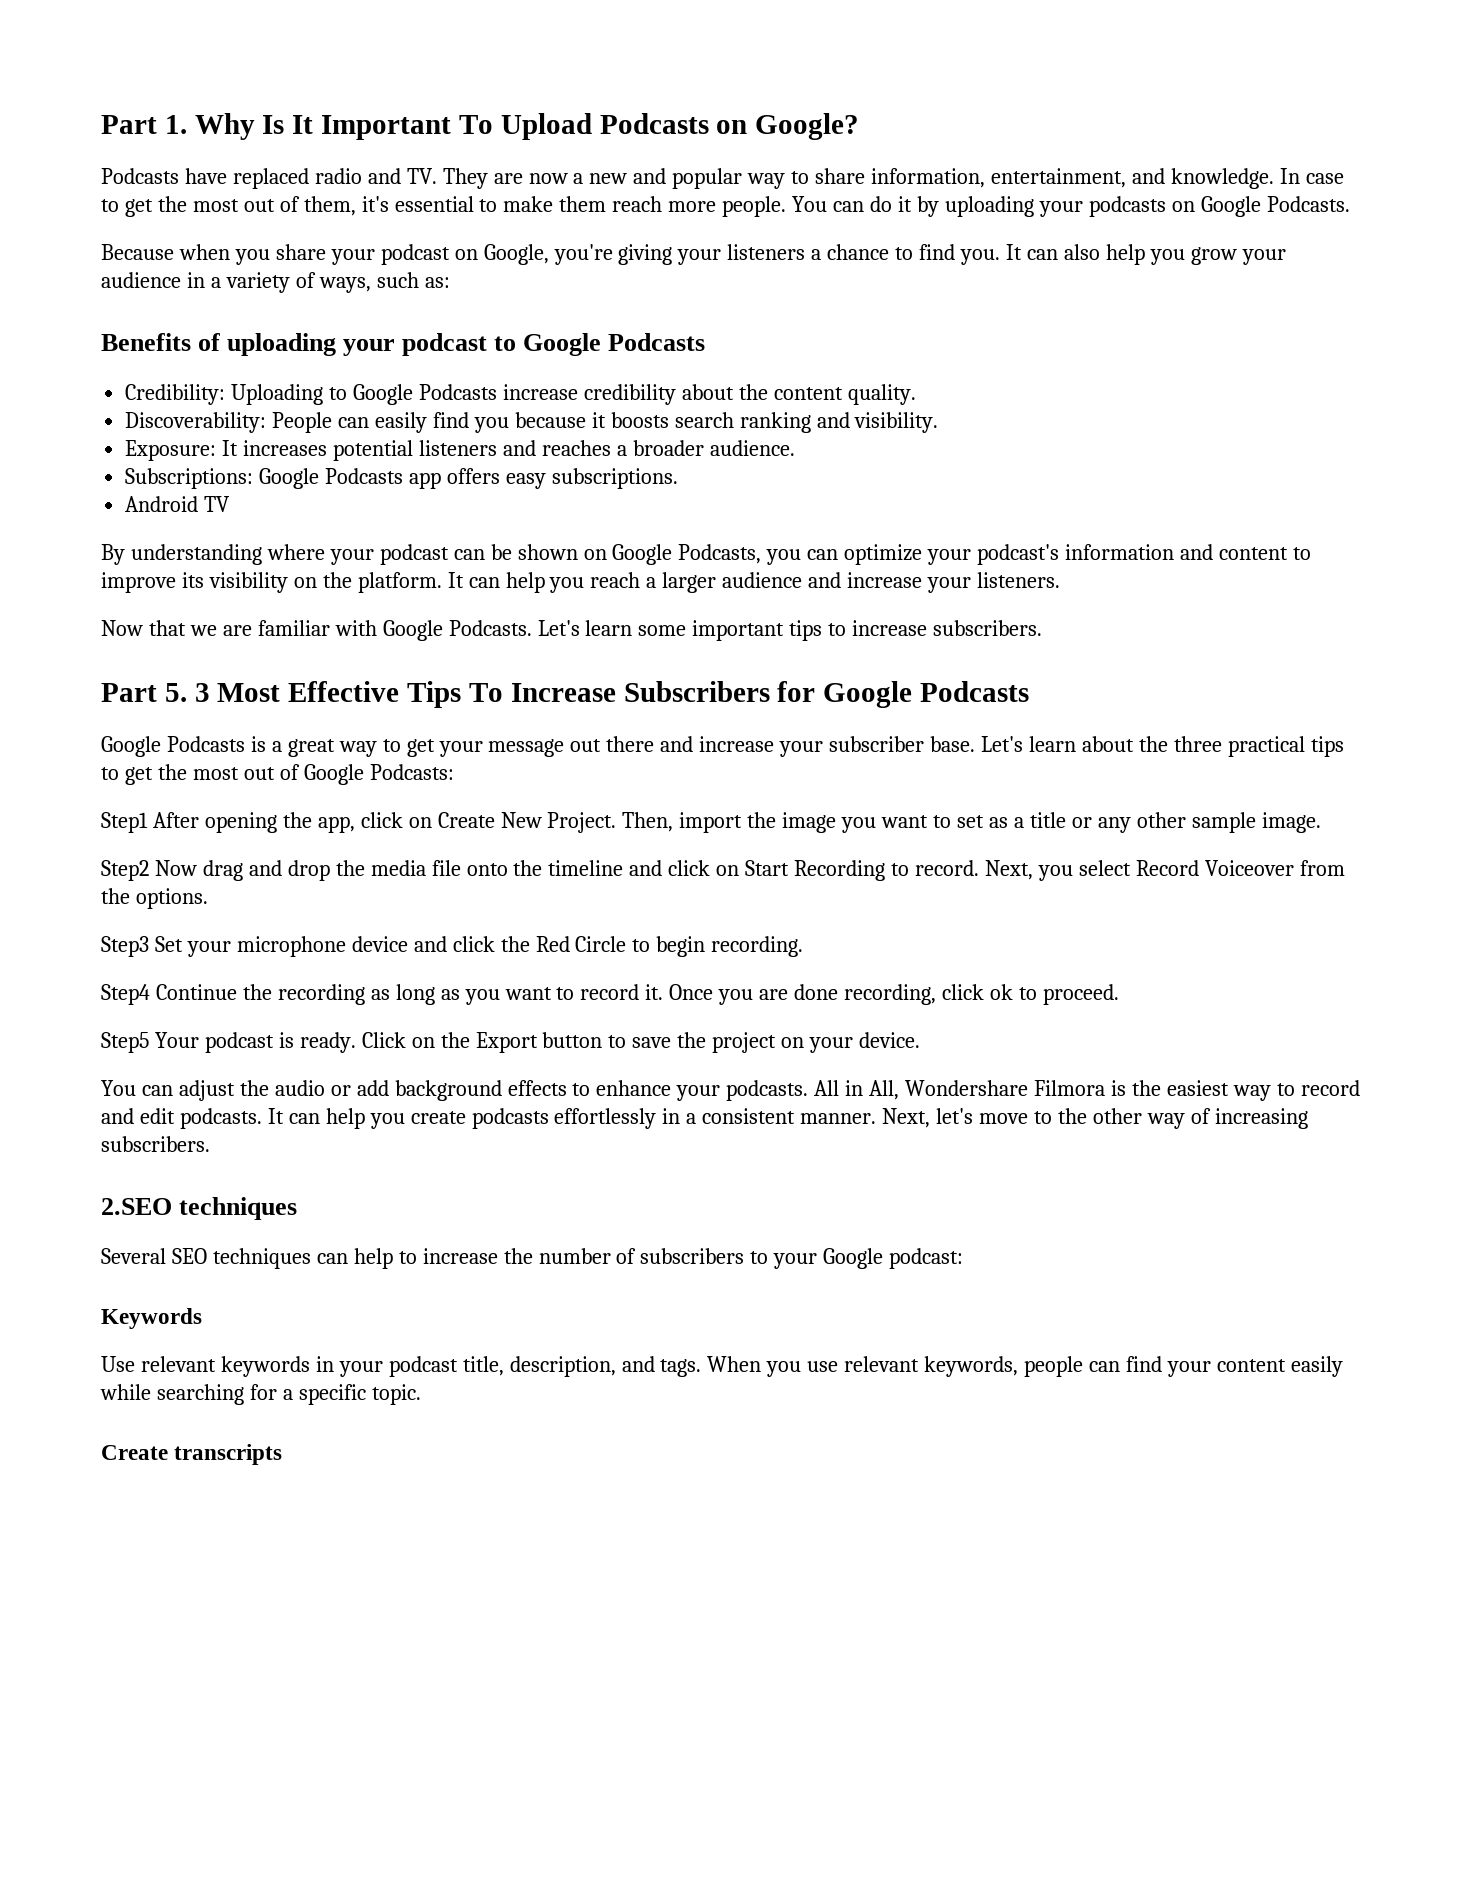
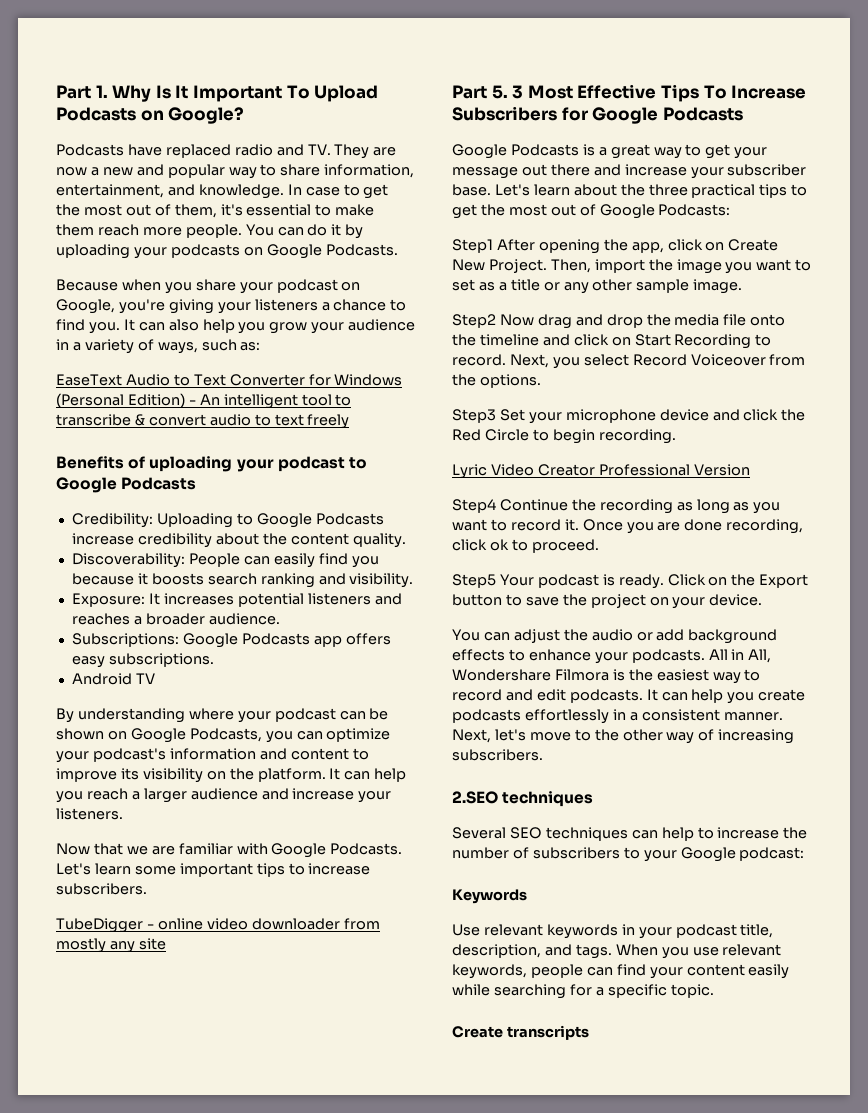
+ EaseText Audio to Text Converter for Windows (Personal Edition) - An intelligent tool to transcribe & convert audio to text freely
+ TubeDigger - online video downloader from mostly any site
+ Lyric Video Creator Professional Version

